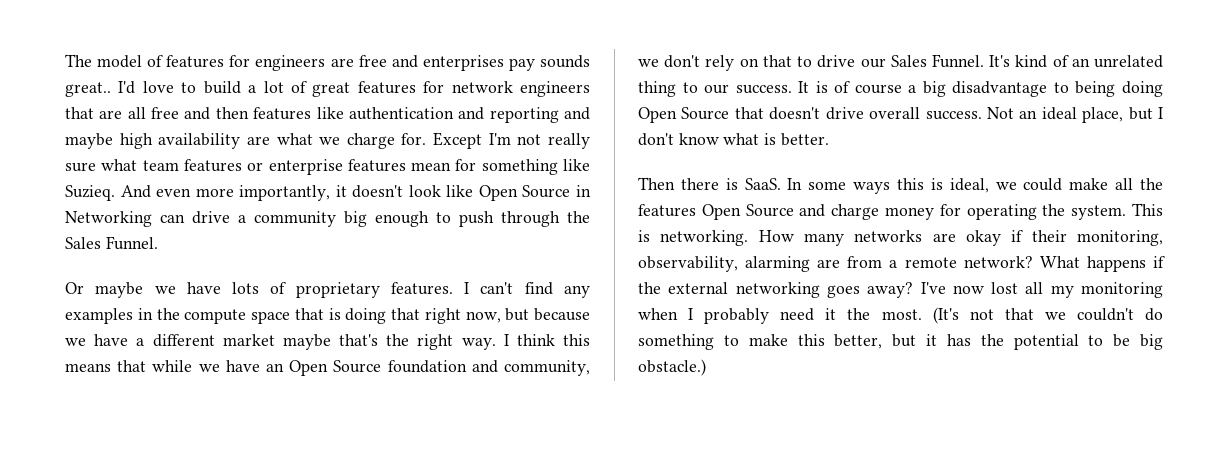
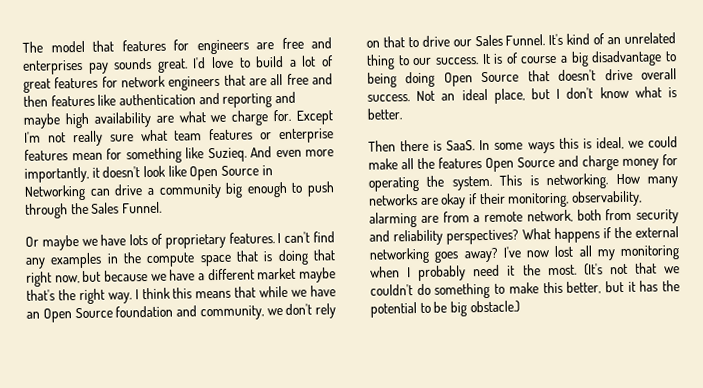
- The model of features for engineers are free and enterprises pay sounds great..
+ The model that features for engineers are free and enterprises pay sounds great.
- How many networks are okay if their monitoring, observability, alarming are from a remote network?
+ How many networks are okay if their monitoring, observability, alarming are from a remote network, both from security and reliability perspectives?

